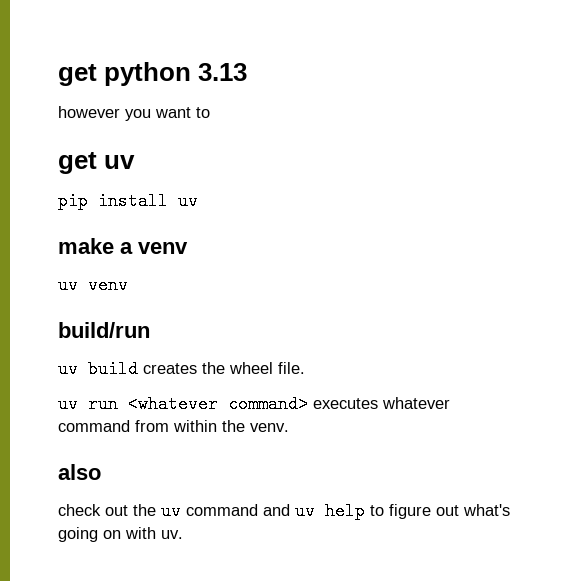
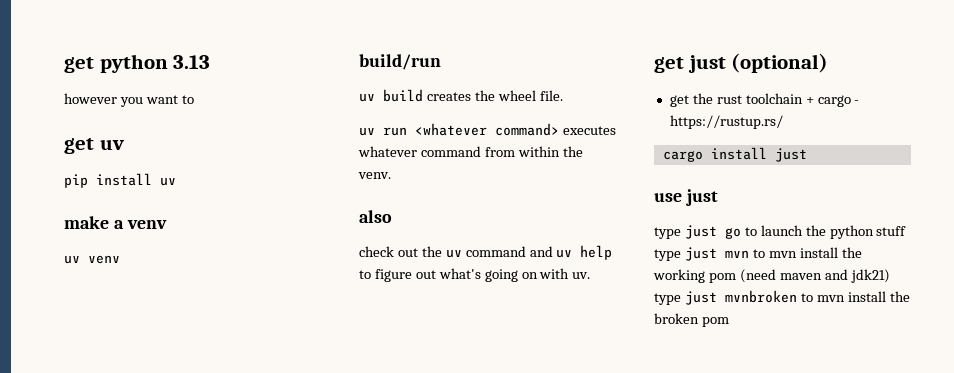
+ get just (optional)
+ get the rust toolchain + cargo - https://rustup.rs/
+ cargo install just
+ use just
+ type just go to launch the python stuff type just mvn to mvn install the working pom (need maven and jdk21) type just mvnbroken to mvn install the broken pom

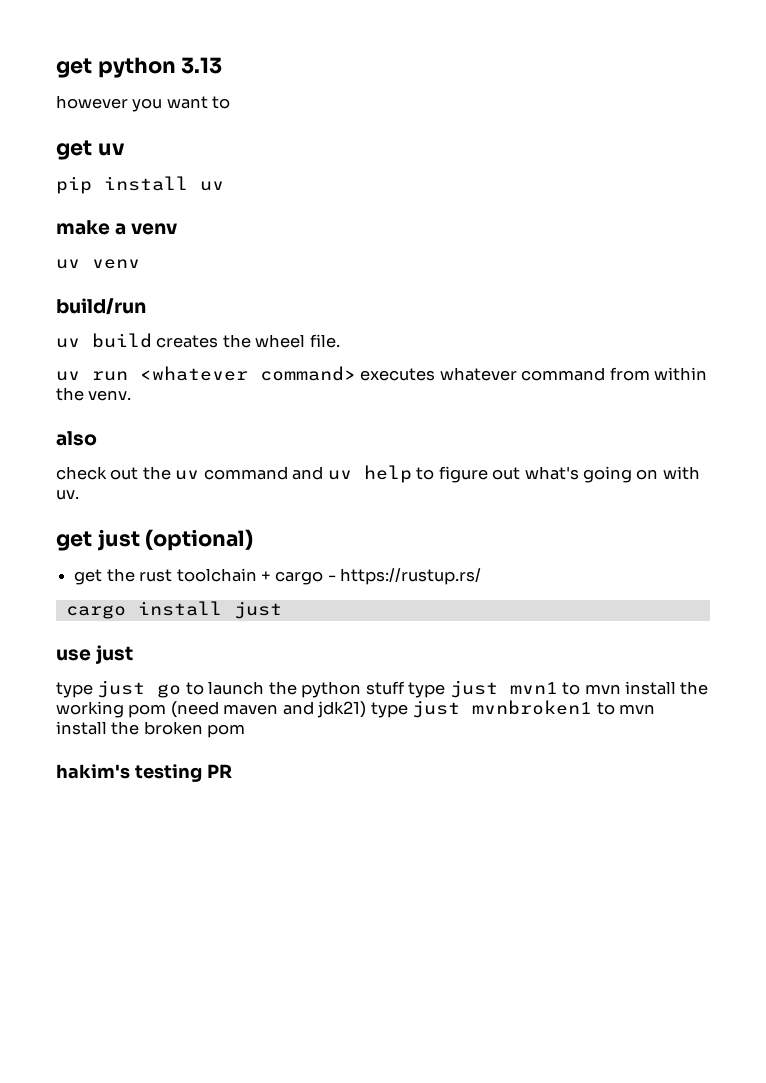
- type just go to launch the python stuff type just mvn to mvn install the working pom (need maven and jdk21) type just mvnbroken to mvn install the broken pom
+ type just go to launch the python stuff type just mvn1 to mvn install the working pom (need maven and jdk21) type just mvnbroken1 to mvn install the broken pom
+ hakim's testing PR

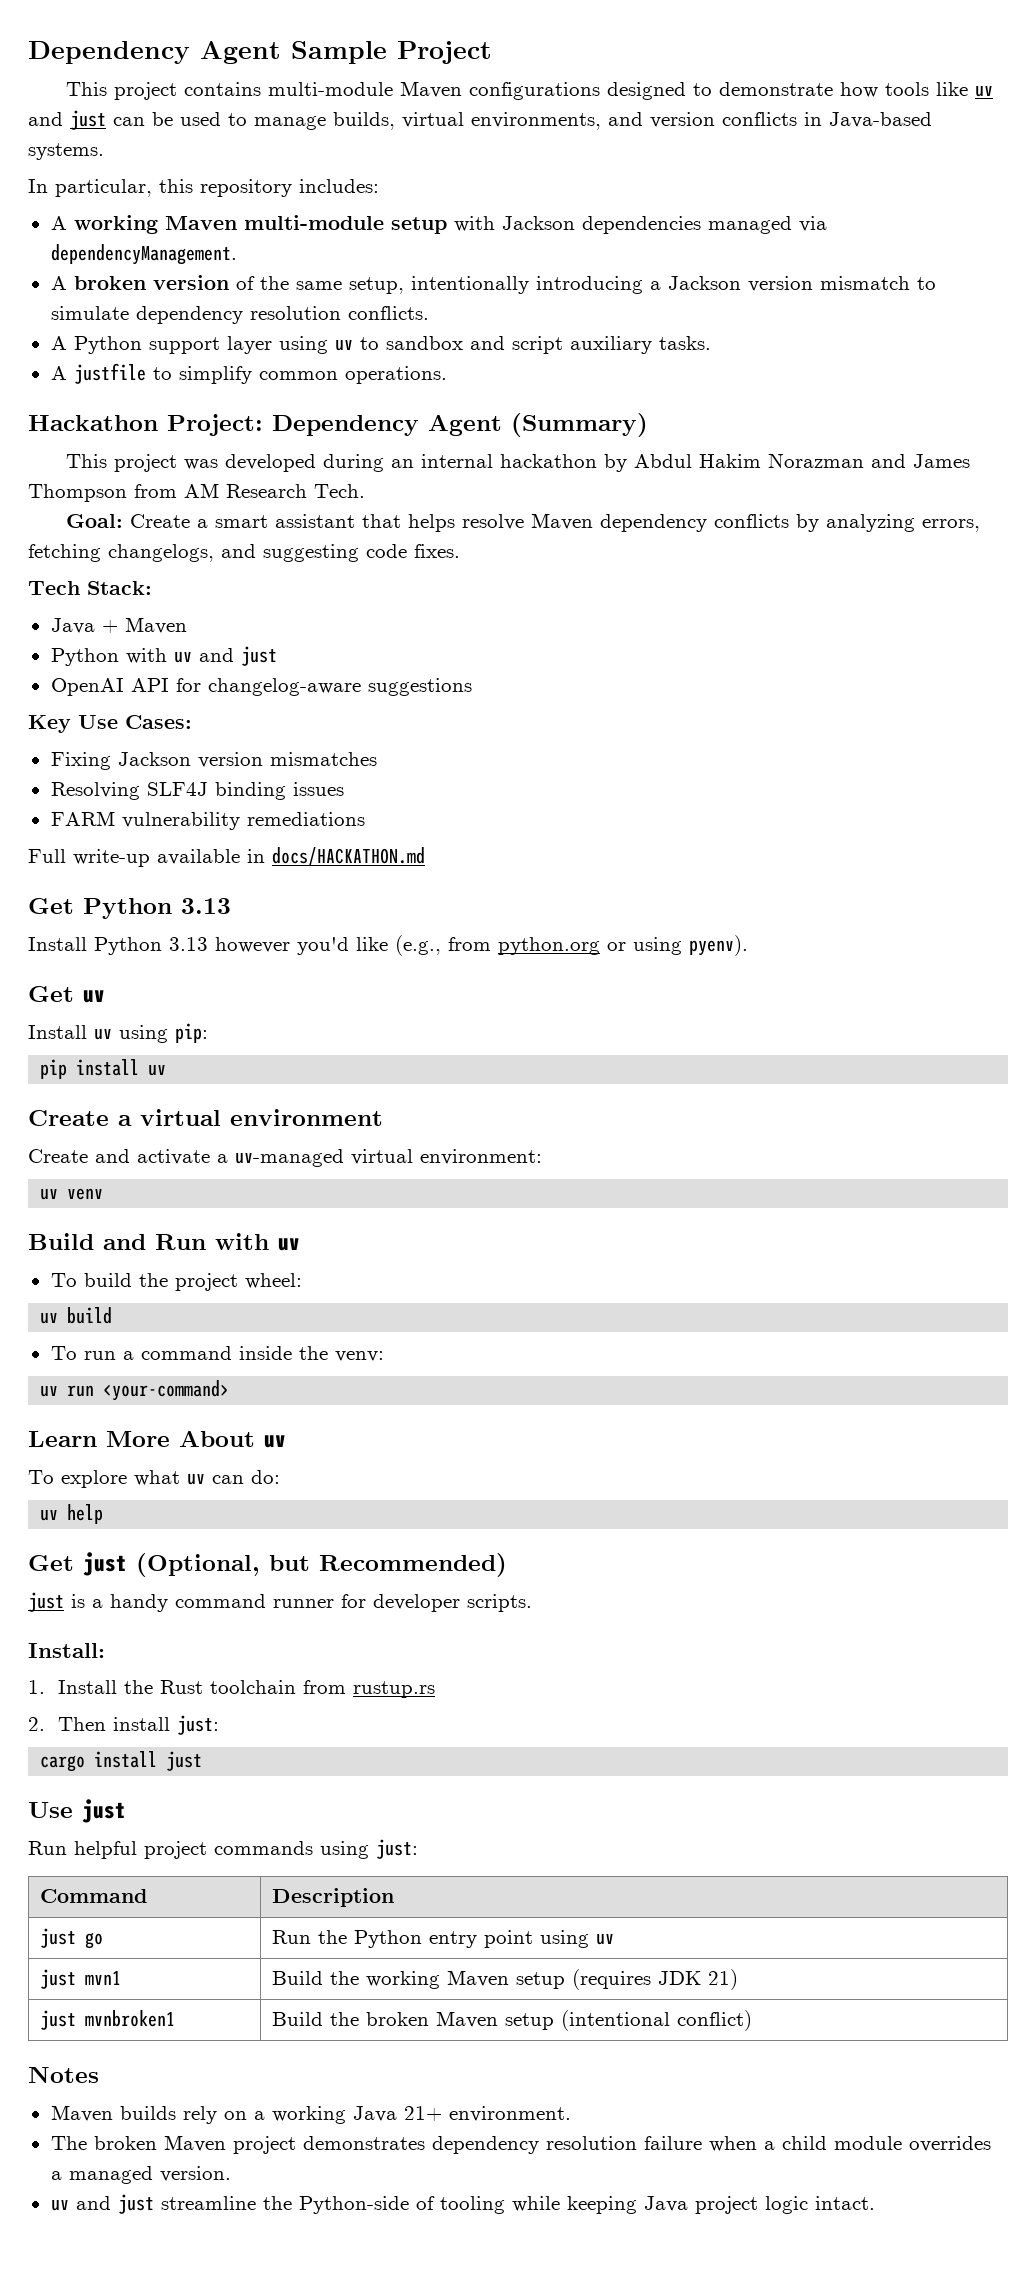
- get python 3.13
- however you want to
- get uv
+ Dependency Agent Sample Project
+ This project contains multi-module Maven configurations designed to demonstrate how tools like uv and just can be used to manage builds, virtual environments, and version conflicts in Java-based systems.
+ In particular, this repository includes:
+ A working Maven multi-module setup with Jackson dependencies managed via dependencyManagement.
+ A broken version of the same setup, intentionally introducing a Jackson version mismatch to simulate dependency resolution conflicts.
+ A Python support layer using uv to sandbox and script auxiliary tasks.
+ A justfile to simplify common operations.
+ Hackathon Project: Dependency Agent (Summary)
+ This project was developed during an internal hackathon by Abdul Hakim Norazman and James Thompson from AM Research Tech.
+ Goal: Create a smart assistant that helps resolve Maven dependency conflicts by analyzing errors, fetching changelogs, and suggesting code fixes.
+ Tech Stack:
+ Java + Maven
+ Python with uv and just
+ OpenAI API for changelog-aware suggestions
+ Key Use Cases:
+ Fixing Jackson version mismatches
+ Resolving SLF4J binding issues
+ FARM vulnerability remediations
+ Full write-up available in docs/HACKATHON.md
+ Get Python 3.13
+ Install Python 3.13 however you'd like (e.g., from python.org or using pyenv).
+ Get uv
+ Install uv using pip:
  pip install uv
- make a venv
+ Create a virtual environment
+ Create and activate a uv-managed virtual environment:
  uv venv
- build/run
- uv build creates the wheel file.
- uv run <whatever command> executes whatever command from within the venv.
- also
- check out the uv command and uv help to figure out what's going on with uv.
- get just (optional)
- get the rust toolchain + cargo - https://rustup.rs/
+ Build and Run with uv
+ To build the project wheel:
+ uv build
+ To run a command inside the venv:
+ uv run <your-command>
+ Learn More About uv
+ To explore what uv can do:
+ uv help
+ Get just (Optional, but Recommended)
+ just is a handy command runner for developer scripts.
+ Install:
+ 1. Install the Rust toolchain from rustup.rs
+ 2. Then install just:
- use just
- type just go to launch the python stuff type just mvn1 to mvn install the working pom (need maven and jdk21) type just mvnbroken1 to mvn install the broken pom
- hakim's testing PR
+ Use just
+ Run helpful project commands using just:
+ Command | Description
+ just go | Run the Python entry point using uv
+ just mvn1 | Build the working Maven setup (requires JDK 21)
+ just mvnbroken1 | Build the broken Maven setup (intentional conflict)
+ Notes
+ Maven builds rely on a working Java 21+ environment.
+ The broken Maven project demonstrates dependency resolution failure when a child module overrides a managed version.
+ uv and just streamline the Python-side of tooling while keeping Java project logic intact.

